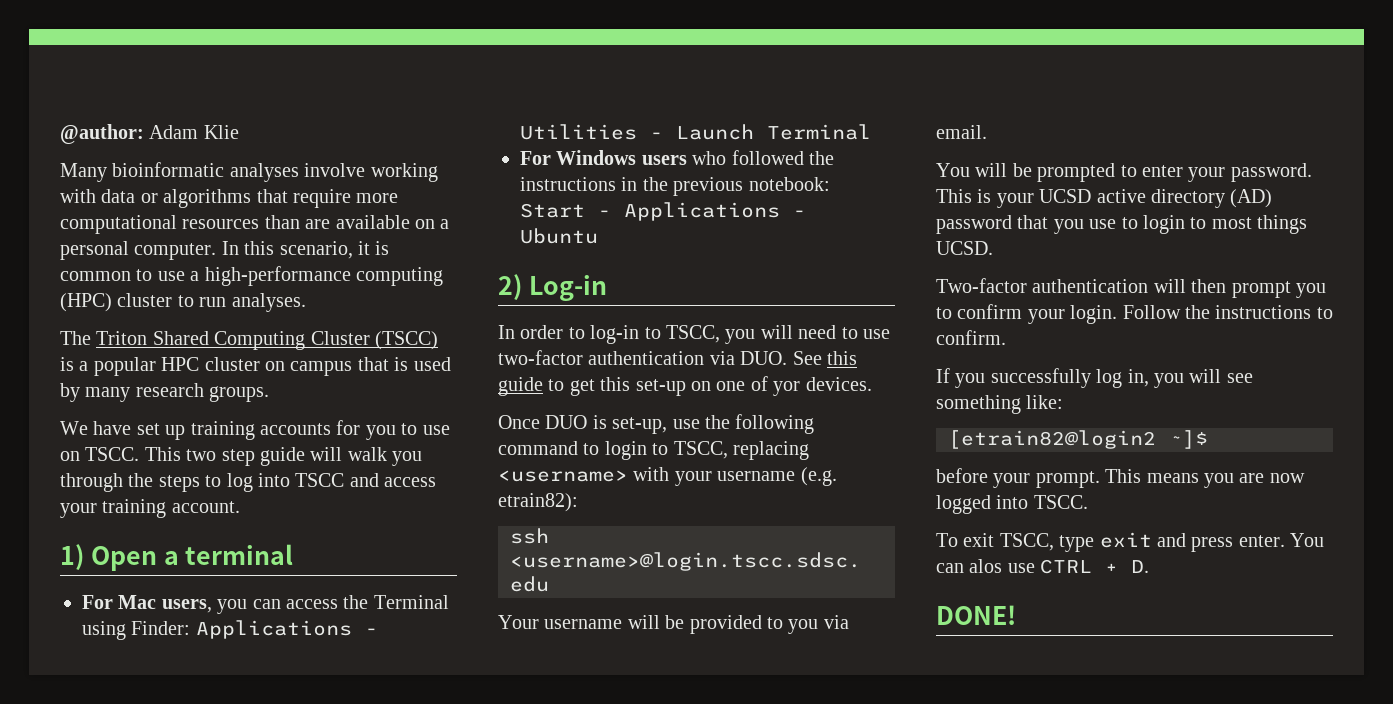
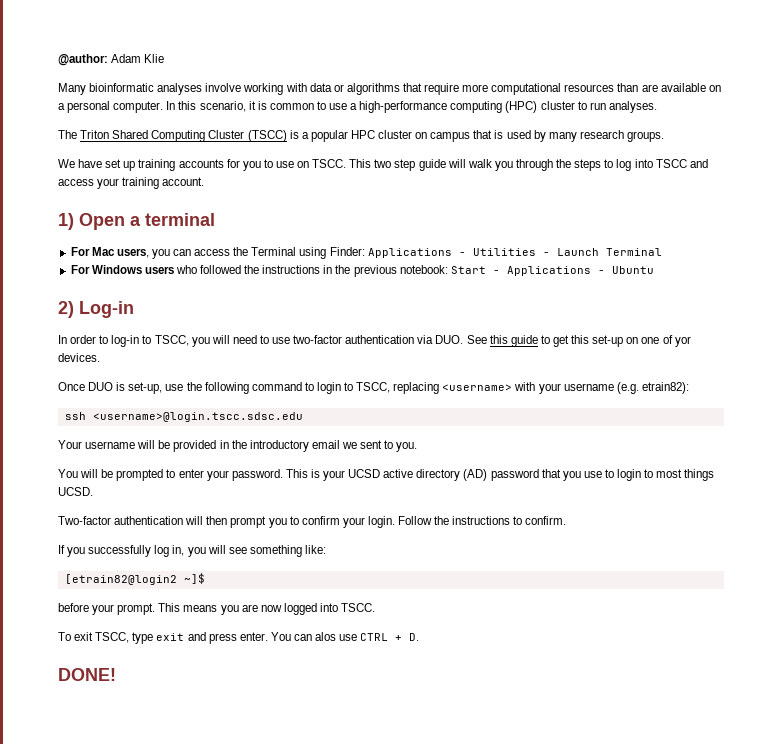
- Your username will be provided to you via email.
+ Your username will be provided in the introductory email we sent to you.

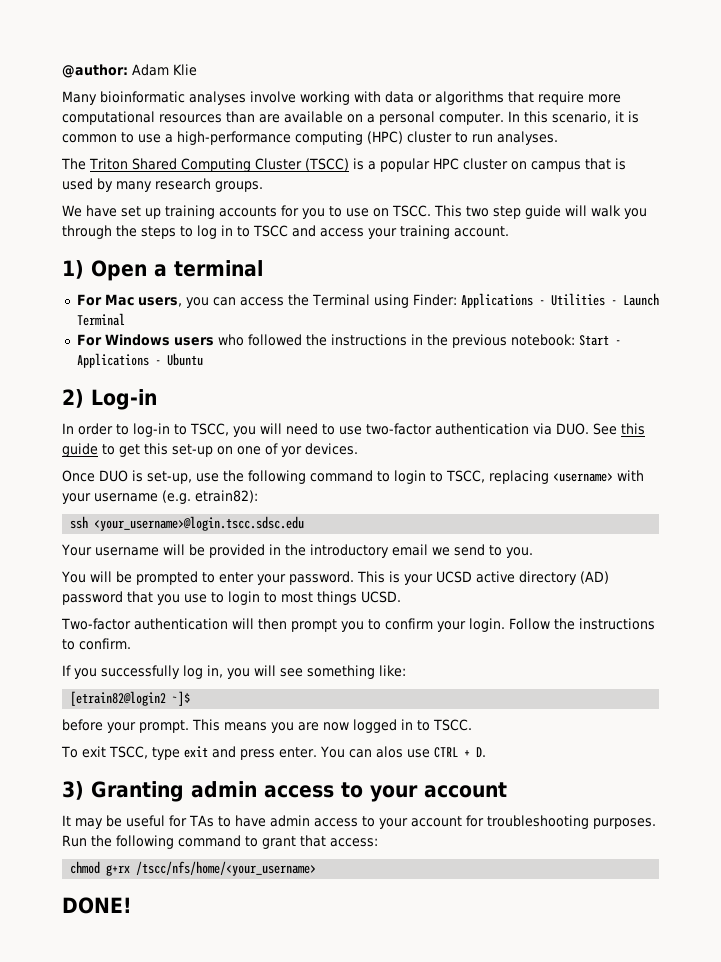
- This two step guide will walk you through the steps to log into TSCC and access your training account.
+ This two step guide will walk you through the steps to log in to TSCC and access your training account.
- ssh <username>@login.tscc.sdsc.edu
+ ssh <your_username>@login.tscc.sdsc.edu
- Your username will be provided in the introductory email we sent to you.
+ Your username will be provided in the introductory email we send to you.
- This means you are now logged into TSCC.
+ This means you are now logged in to TSCC.
+ 3) Granting admin access to your account
+ It may be useful for TAs to have admin access to your account for troubleshooting purposes. Run the following command to grant that access:
+ chmod g+rx /tscc/nfs/home/<your_username>

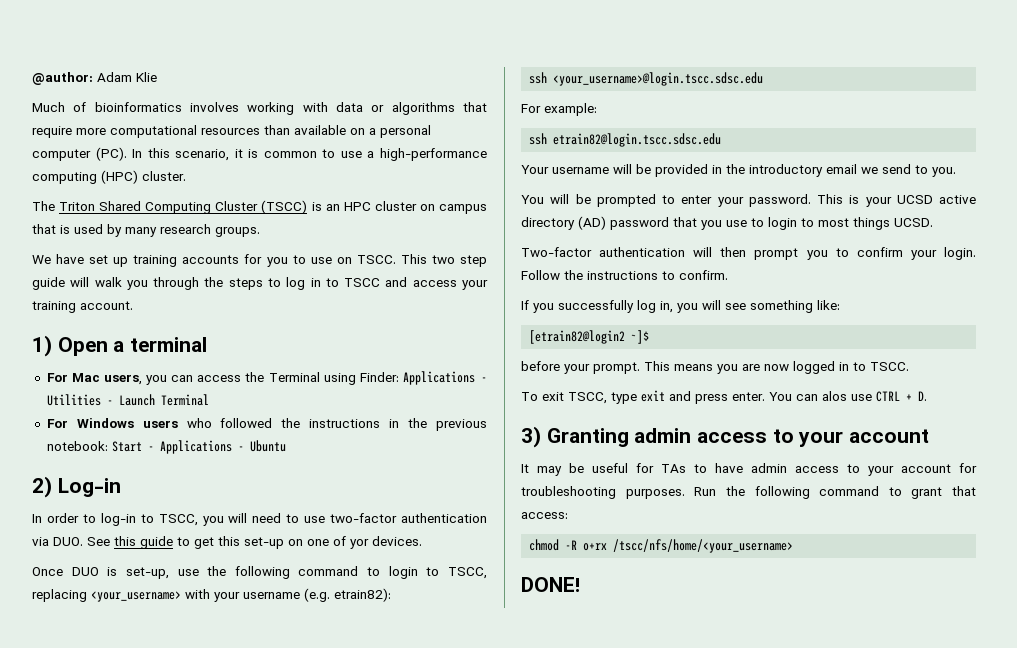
- Many bioinformatic analyses involve working with data or algorithms that require more computational resources than are available on a personal computer. In this scenario, it is common to use a high-performance computing (HPC) cluster to run analyses.
+ Much of bioinformatics involves working with data or algorithms that require more computational resources than available on a personal computer (PC). In this scenario, it is common to use a high-performance computing (HPC) cluster.
- The Triton Shared Computing Cluster (TSCC) is a popular HPC cluster on campus that is used by many research groups.
+ The Triton Shared Computing Cluster (TSCC) is an HPC cluster on campus that is used by many research groups.
- Once DUO is set-up, use the following command to login to TSCC, replacing <username> with your username (e.g. etrain82):
+ Once DUO is set-up, use the following command to login to TSCC, replacing <your_username> with your username (e.g. etrain82):
+ For example:
+ ssh etrain82@login.tscc.sdsc.edu
- chmod g+rx /tscc/nfs/home/<your_username>
+ chmod -R o+rx /tscc/nfs/home/<your_username>

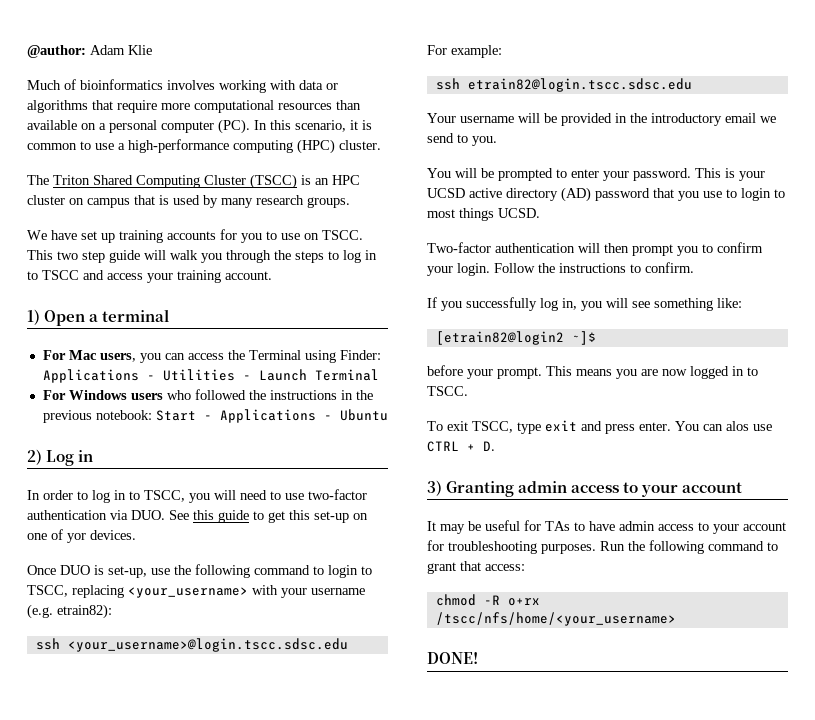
- 2) Log-in
+ 2) Log in
- In order to log-in to TSCC, you will need to use two-factor authentication via DUO. See this guide to get this set-up on one of yor devices.
+ In order to log in to TSCC, you will need to use two-factor authentication via DUO. See this guide to get this set-up on one of yor devices.

